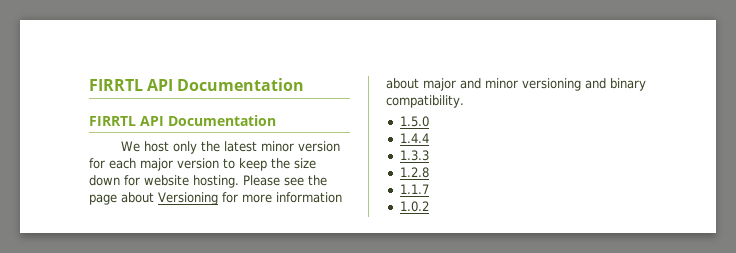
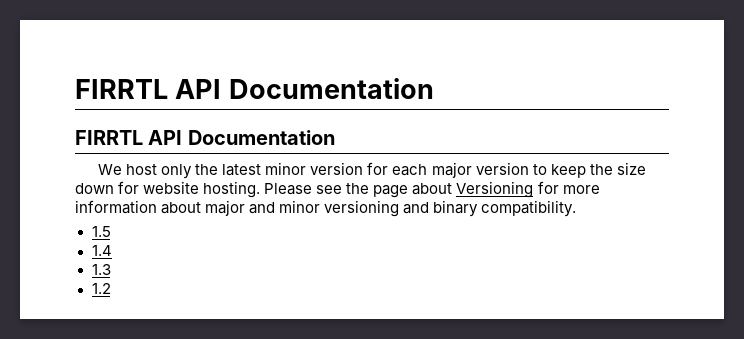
- 1.5.0
- 1.4.4
- 1.3.3
- 1.2.8
- 1.1.7
- 1.0.2
+ 1.5
+ 1.4
+ 1.3
+ 1.2

